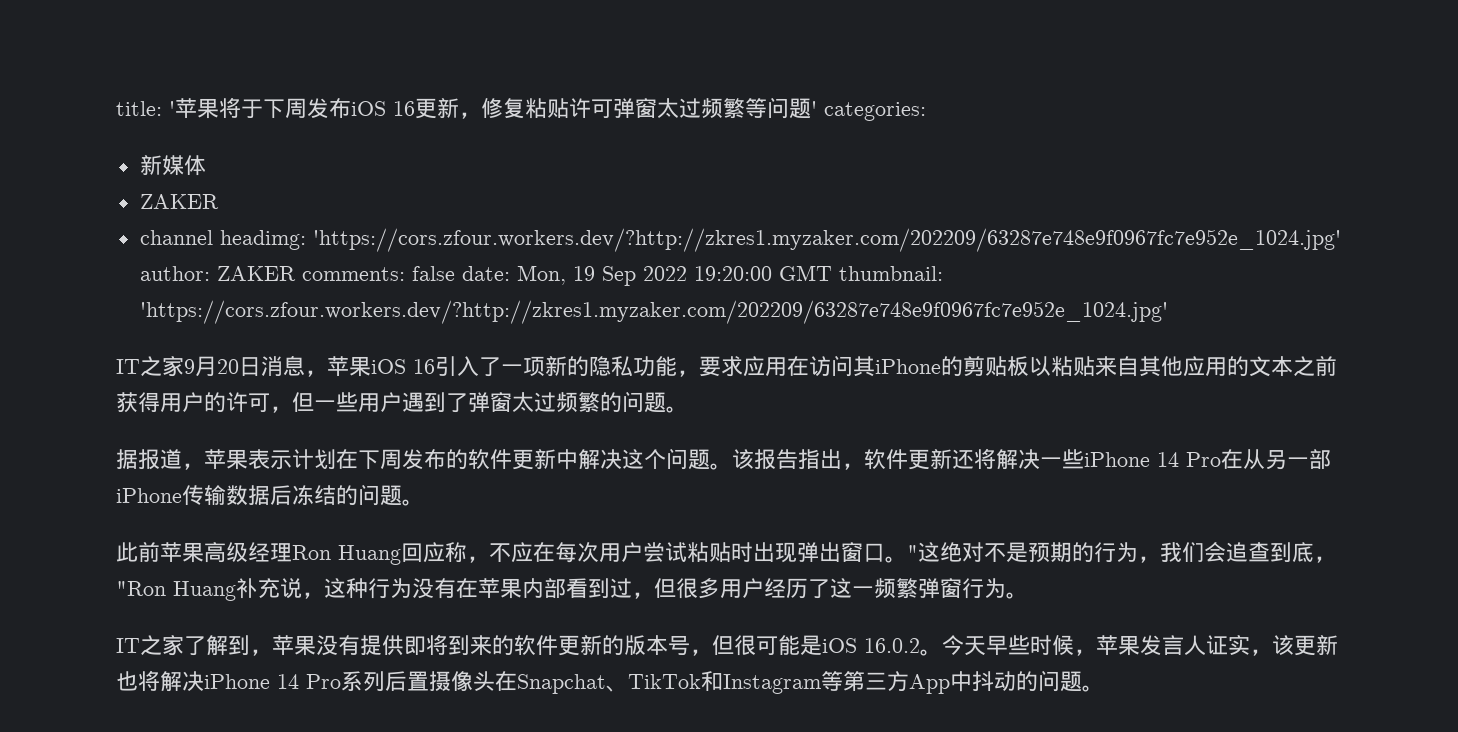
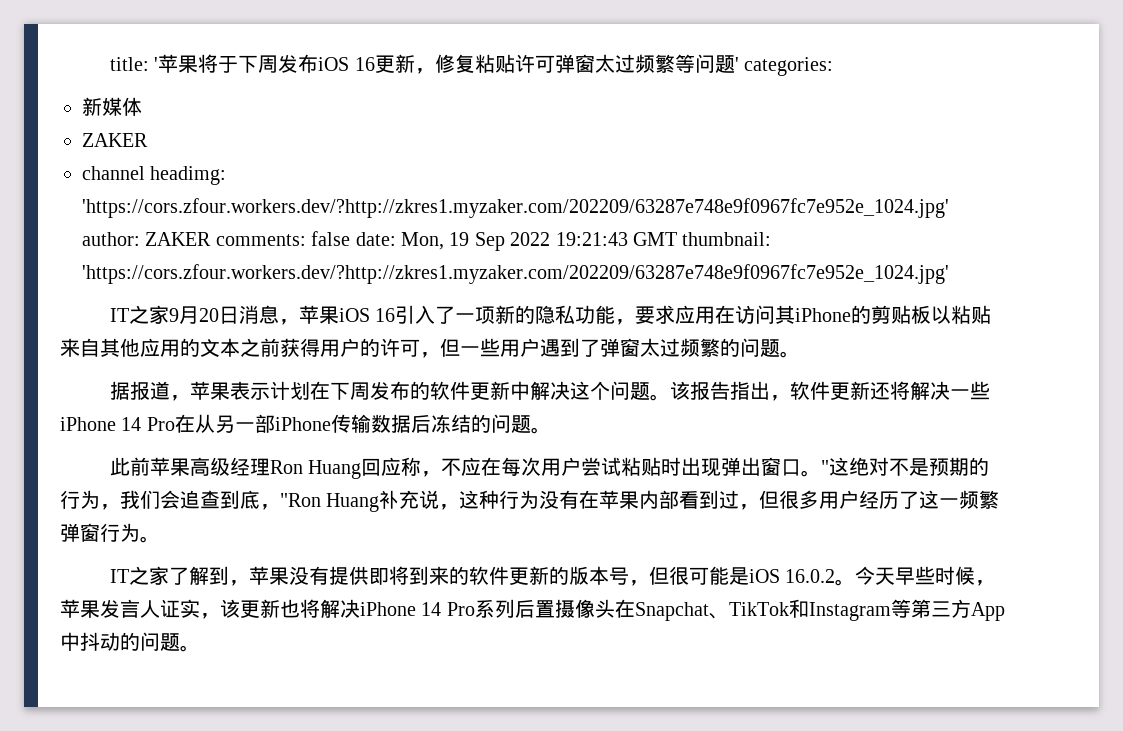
- channel headimg: 'https://cors.zfour.workers.dev/?http://zkres1.myzaker.com/202209/63287e748e9f0967fc7e952e_1024.jpg' author: ZAKER comments: false date: Mon, 19 Sep 2022 19:20:00 GMT thumbnail: 'https://cors.zfour.workers.dev/?http://zkres1.myzaker.com/202209/63287e748e9f0967fc7e952e_1024.jpg'
+ channel headimg: 'https://cors.zfour.workers.dev/?http://zkres1.myzaker.com/202209/63287e748e9f0967fc7e952e_1024.jpg' author: ZAKER comments: false date: Mon, 19 Sep 2022 19:21:43 GMT thumbnail: 'https://cors.zfour.workers.dev/?http://zkres1.myzaker.com/202209/63287e748e9f0967fc7e952e_1024.jpg'

